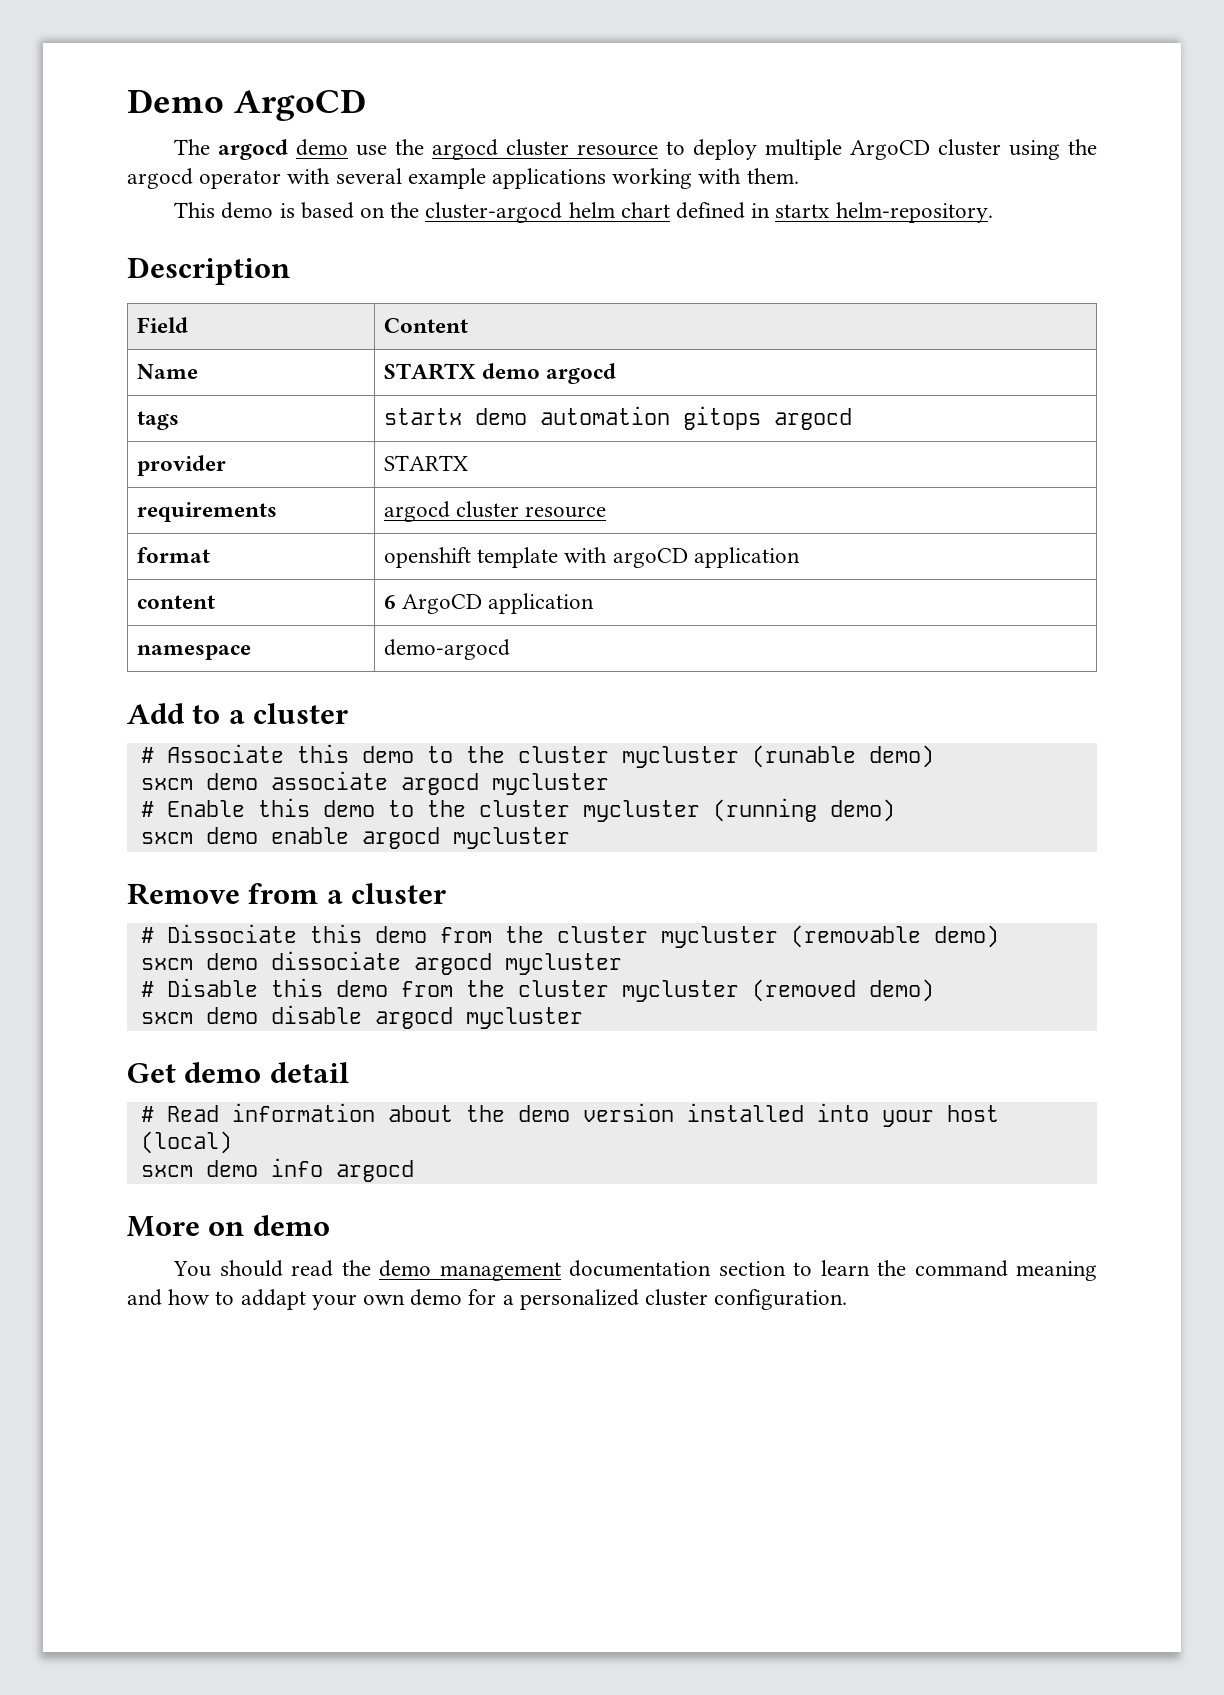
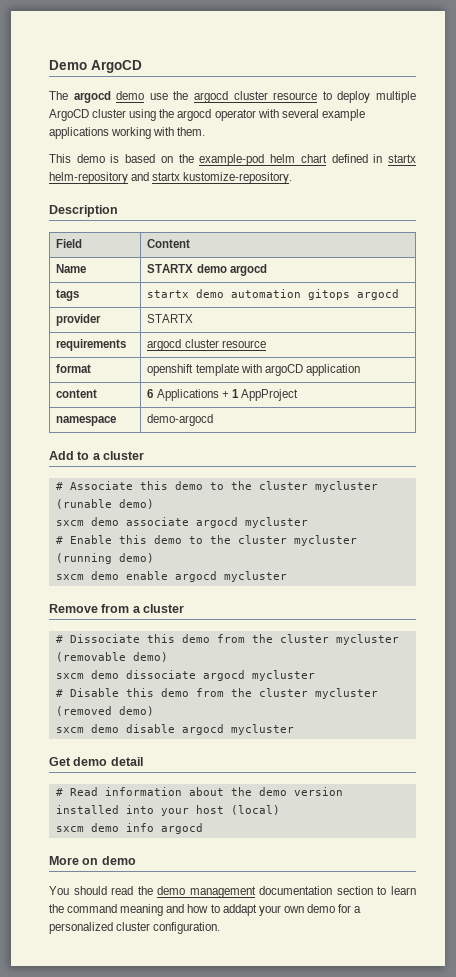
- This demo is based on the cluster-argocd helm chart defined in startx helm-repository.
+ This demo is based on the example-pod helm chart defined in startx helm-repository and startx kustomize-repository.
- content | 6 ArgoCD application
+ content | 6 Applications + 1 AppProject

